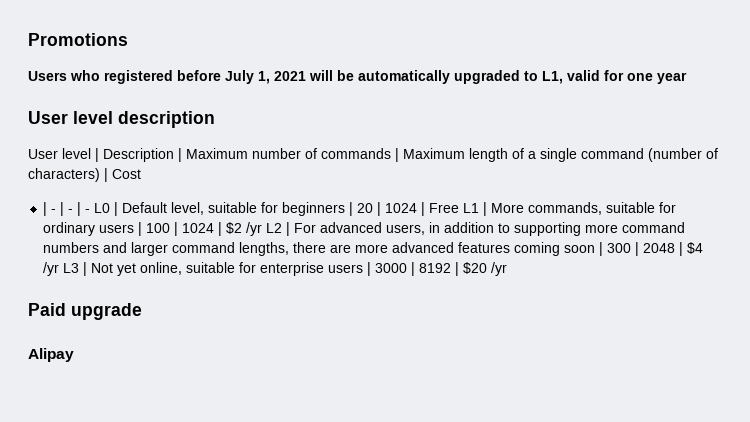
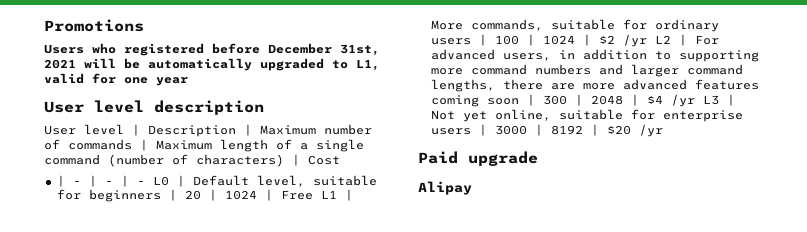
- Users who registered before July 1, 2021 will be automatically upgraded to L1, valid for one year
+ Users who registered before December 31st, 2021 will be automatically upgraded to L1, valid for one year

